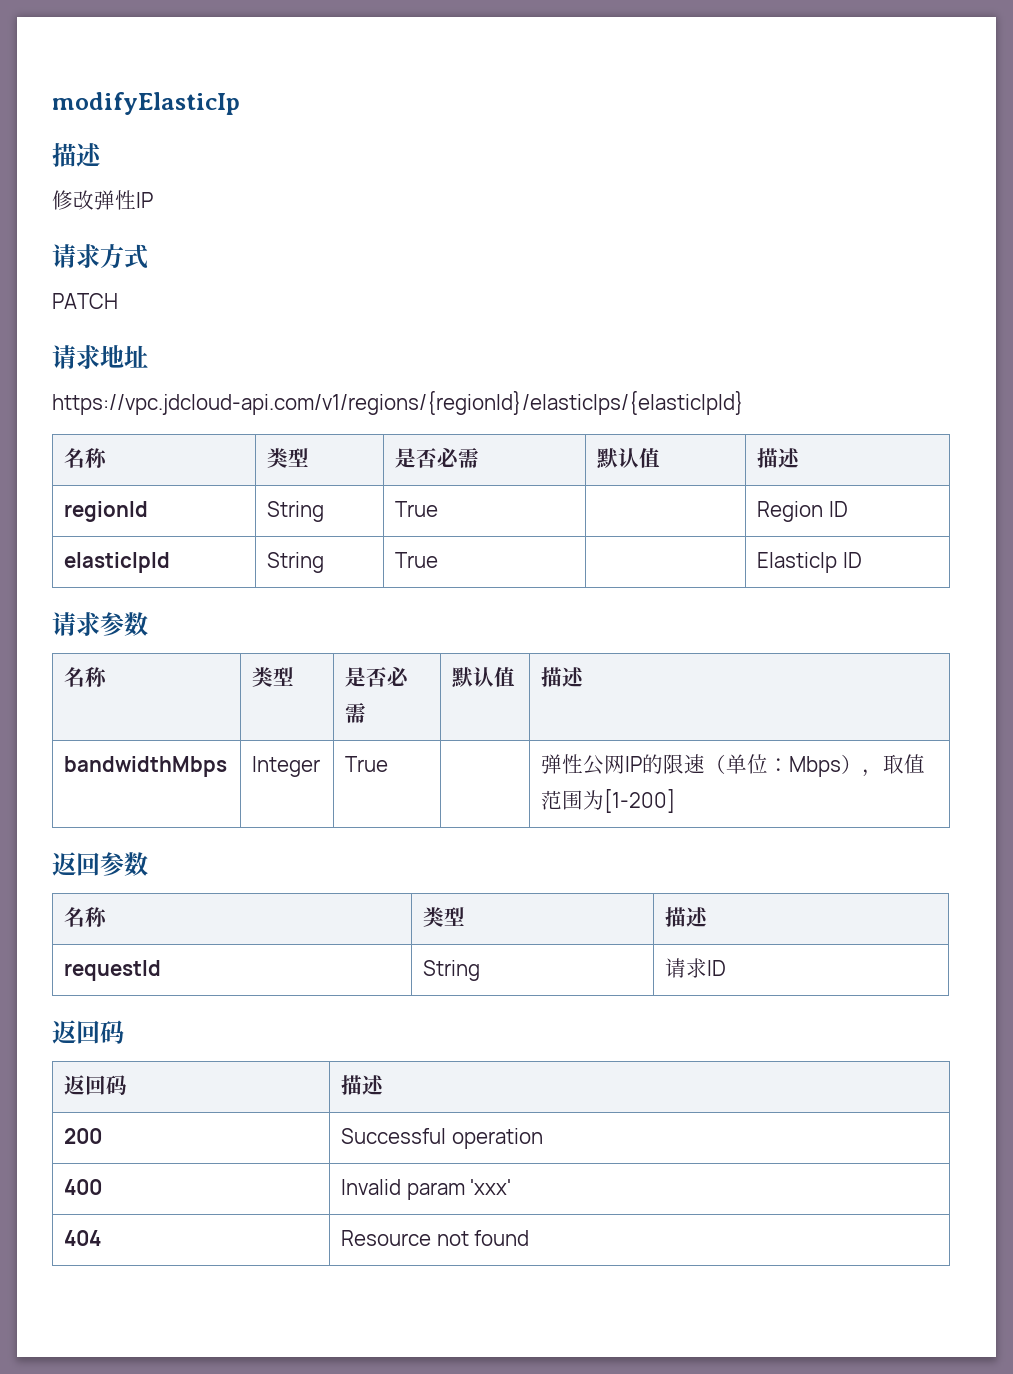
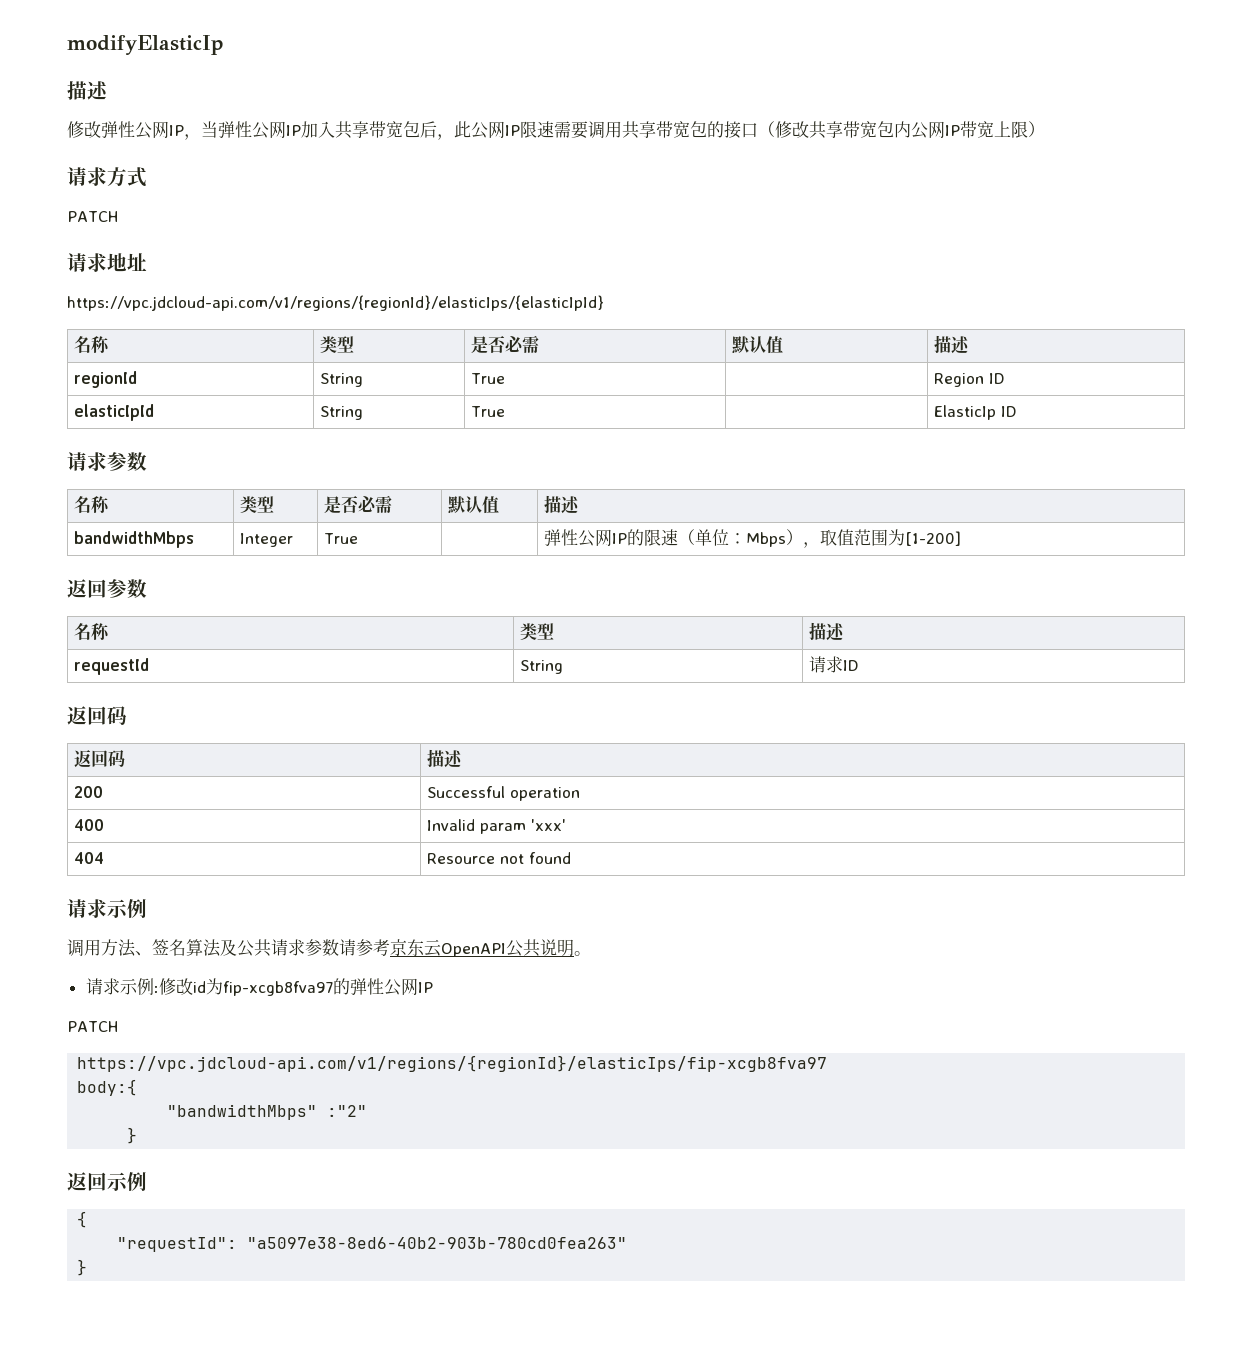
- 修改弹性IP
+ 修改弹性公网IP，当弹性公网IP加入共享带宽包后，此公网IP限速需要调用共享带宽包的接口（修改共享带宽包内公网IP带宽上限）
  404 | Resource not found
+ 请求示例
+ 调用方法、签名算法及公共请求参数请参考京东云OpenAPI公共说明。
+ 请求示例:修改id为fip-xcgb8fva97的弹性公网IP
+ PATCH
+ https://vpc.jdcloud-api.com/v1/regions/{regionId}/elasticIps/fip-xcgb8fva97
+ body:{
+ "bandwidthMbps" :"2"
+ }
+ 返回示例
+ {
+ "requestId": "a5097e38-8ed6-40b2-903b-780cd0fea263"
+ }

